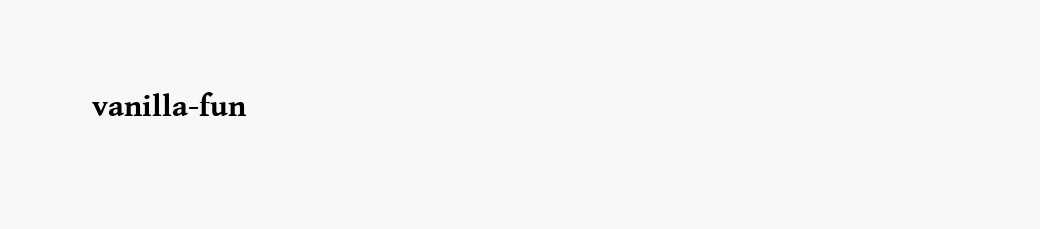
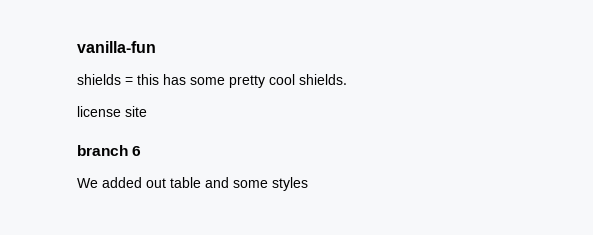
+ shields = this has some pretty cool shields.
+ license site
+ branch 6
+ We added out table and some styles

